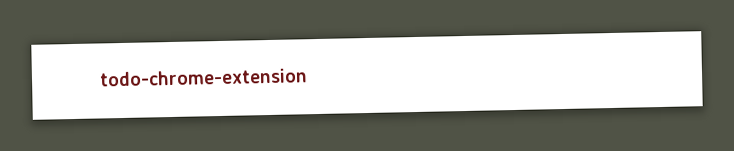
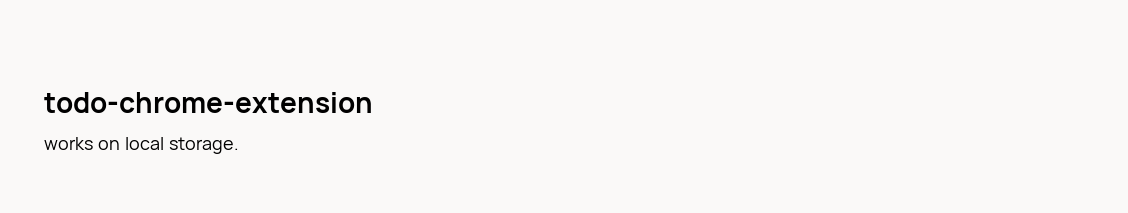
+ works on local storage.

